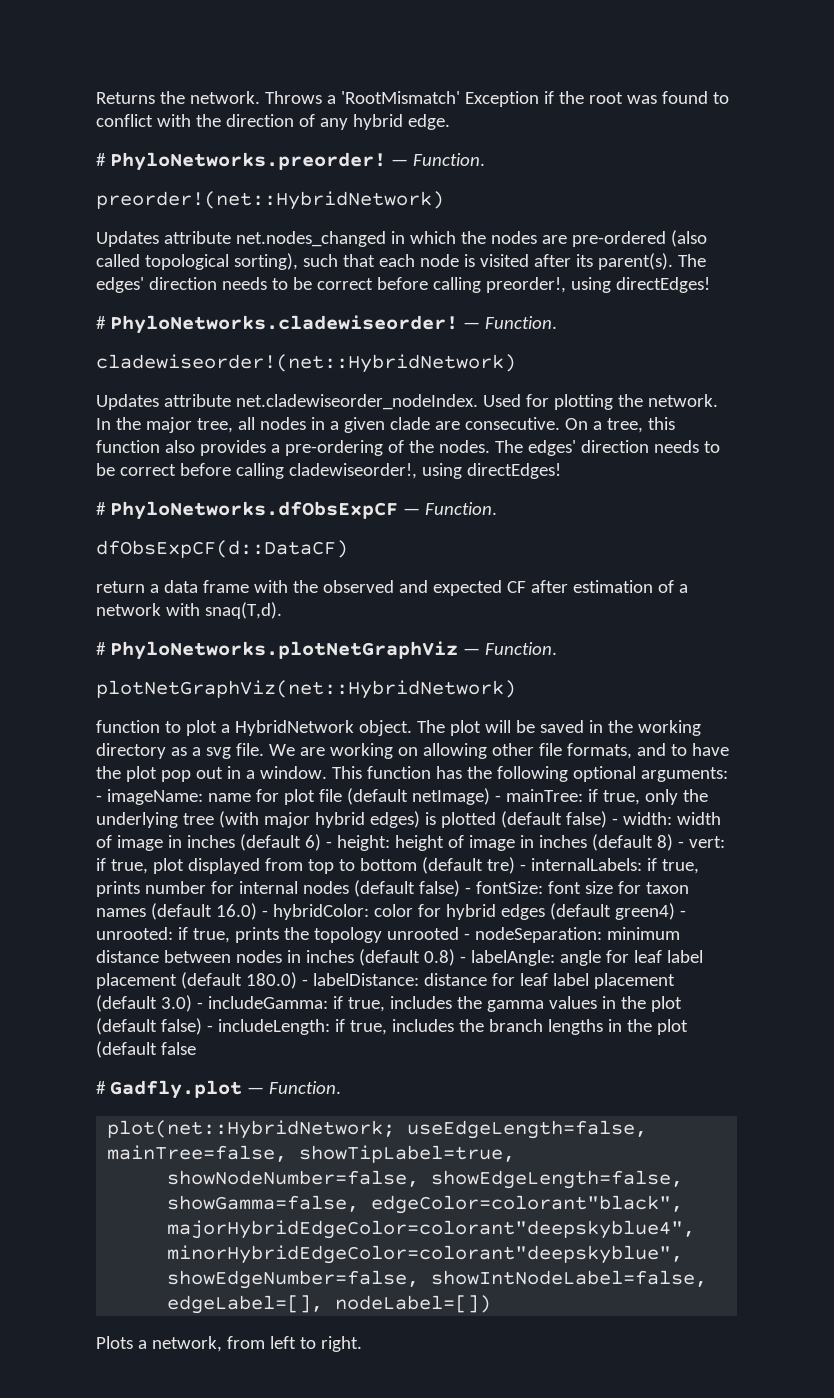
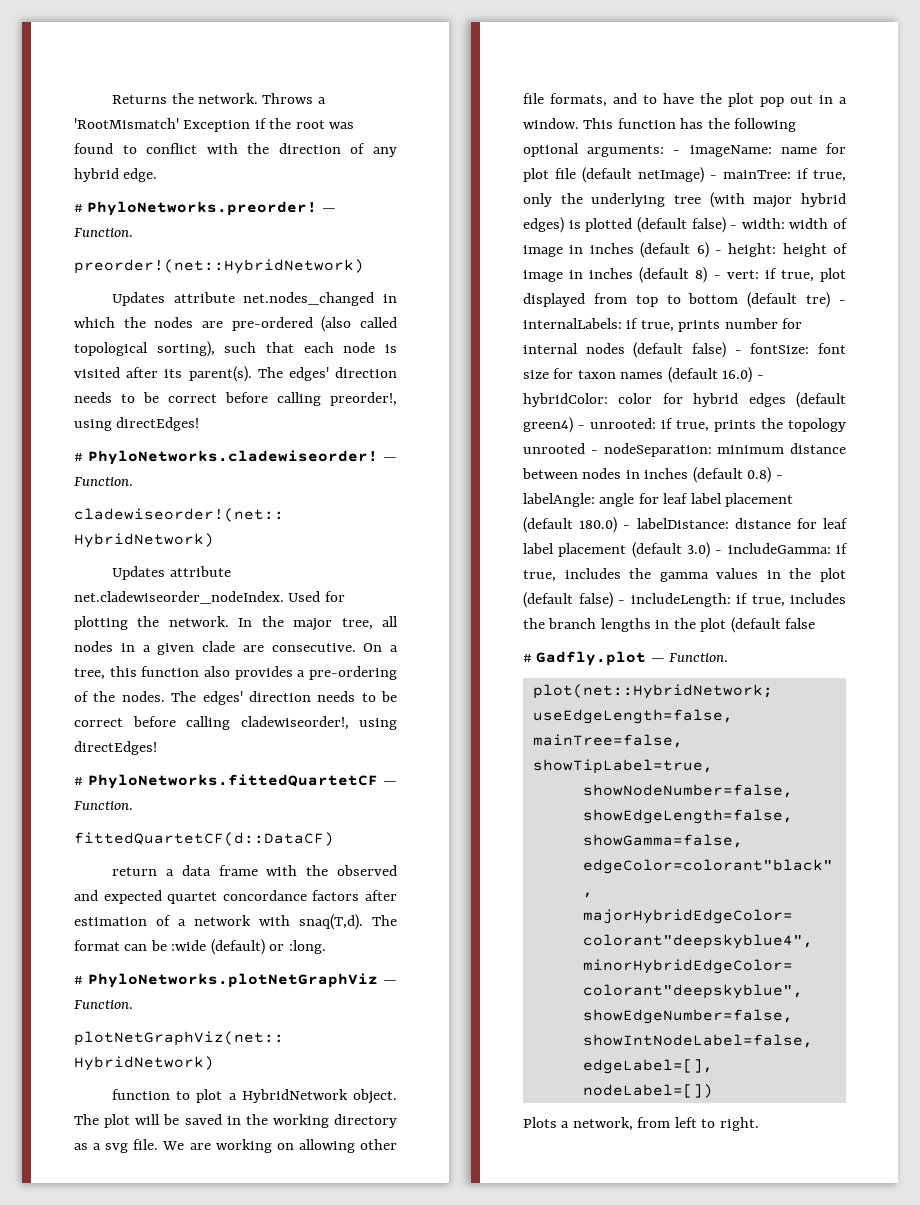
- # PhyloNetworks.dfObsExpCF — Function.
- dfObsExpCF(d::DataCF)
+ # PhyloNetworks.fittedQuartetCF — Function.
+ fittedQuartetCF(d::DataCF)
- return a data frame with the observed and expected CF after estimation of a network with snaq(T,d).
+ return a data frame with the observed and expected quartet concordance factors after estimation of a network with snaq(T,d). The format can be :wide (default) or :long.

